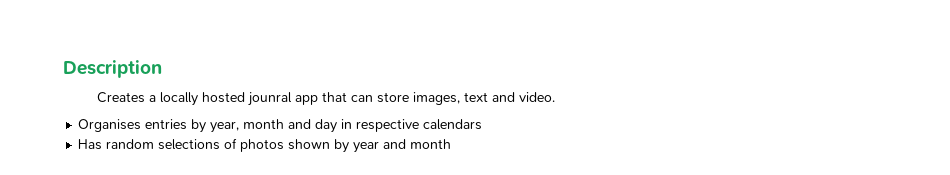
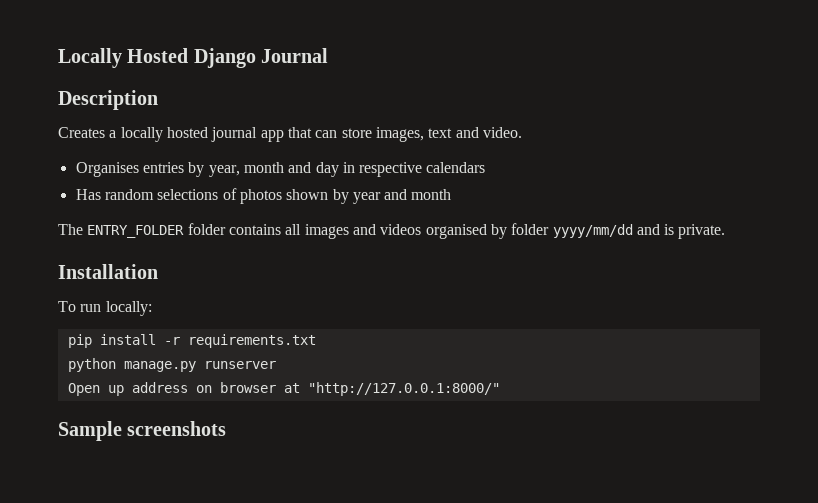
+ Locally Hosted Django Journal
- Creates a locally hosted jounral app that can store images, text and video.
+ Creates a locally hosted journal app that can store images, text and video.
+ The ENTRY_FOLDER folder contains all images and videos organised by folder yyyy/mm/dd and is private.
+ Installation
+ To run locally:
+ pip install -r requirements.txt
+ python manage.py runserver
+ Open up address on browser at "http://127.0.0.1:8000/"
+ Sample screenshots

